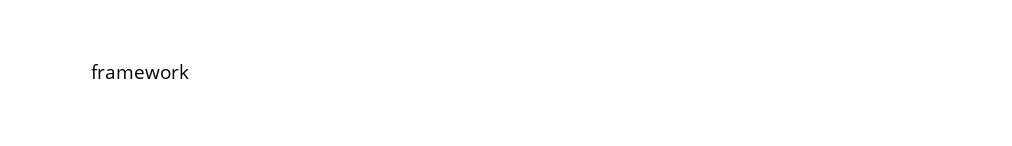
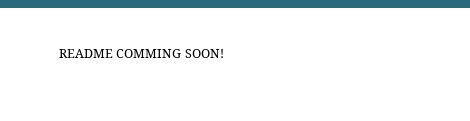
- framework
+ README COMMING SOON!

